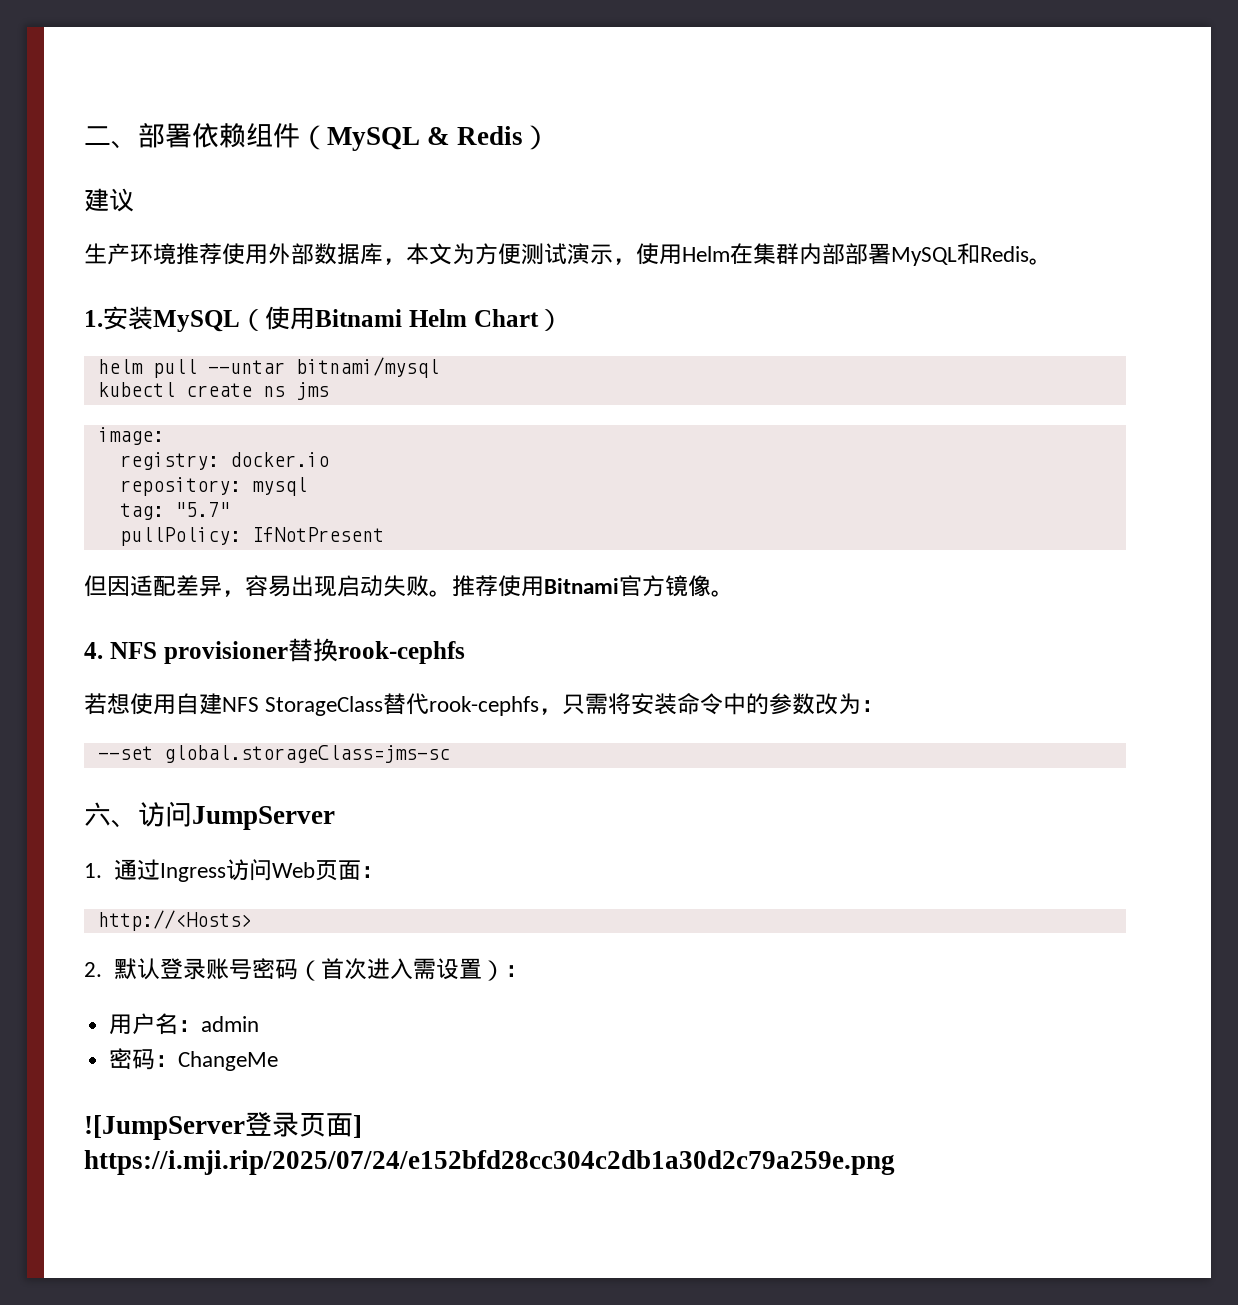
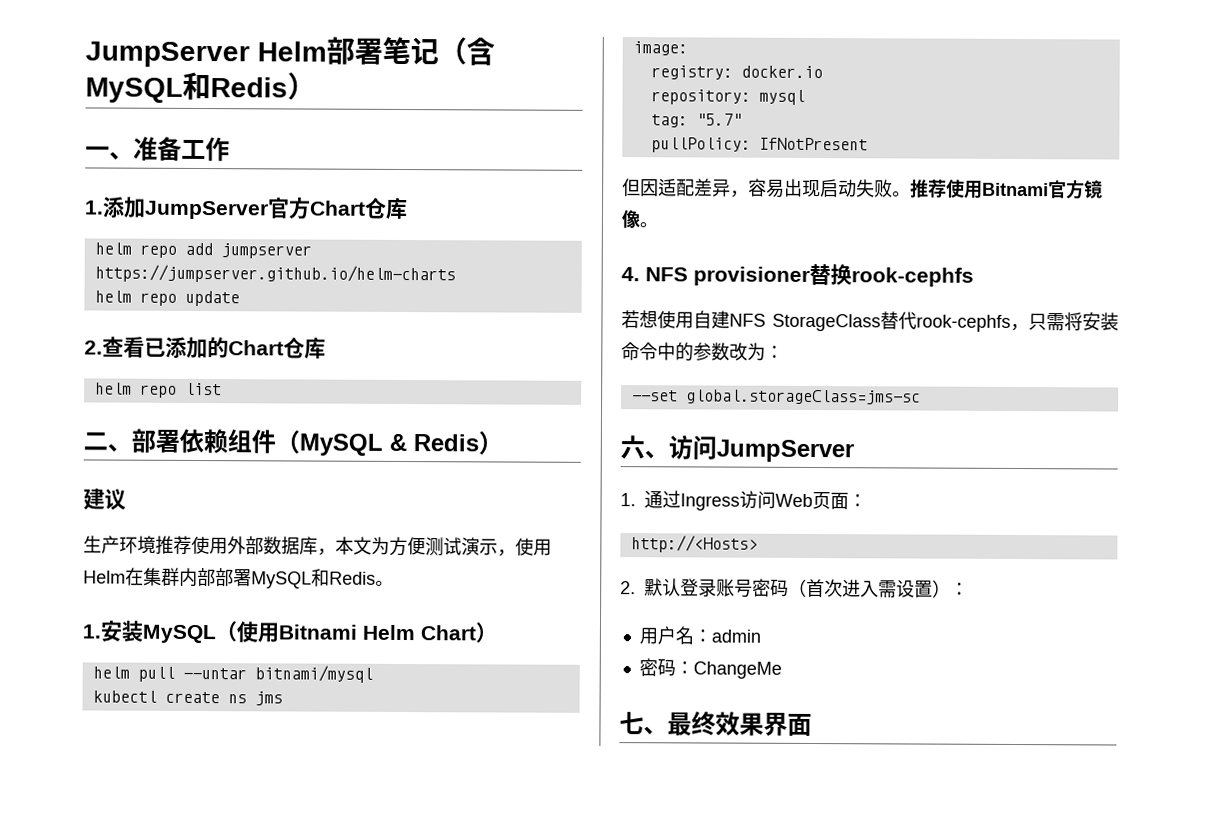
+ JumpServer Helm部署笔记（含MySQL和Redis）
+ 一、准备工作
+ 1.添加JumpServer官方Chart仓库
+ helm repo add jumpserver https://jumpserver.github.io/helm-charts
+ helm repo update
+ 2.查看已添加的Chart仓库
+ helm repo list
- ![JumpServer登录页面] https://i.mji.rip/2025/07/24/e152bfd28cc304c2db1a30d2c79a259e.png
+ 七、最终效果界面

